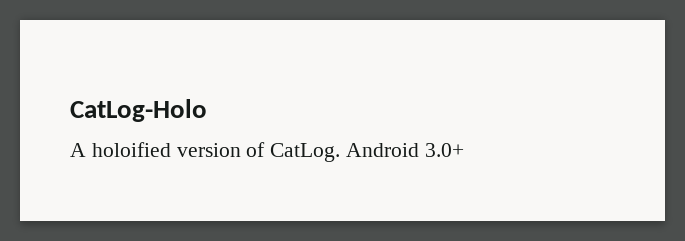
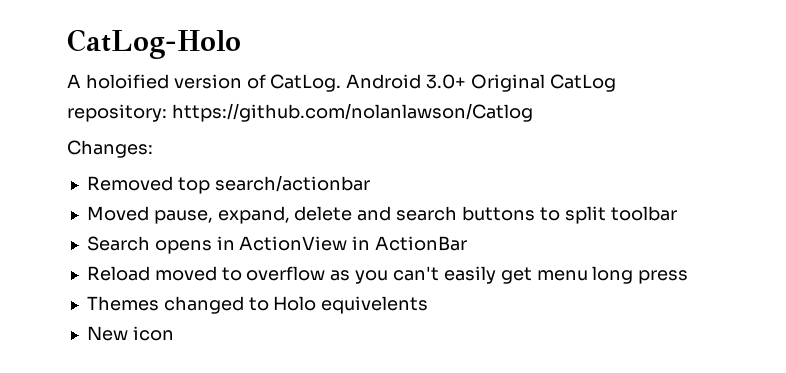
- Android 3.0+
+ Android 3.0+ Original CatLog repository: https://github.com/nolanlawson/Catlog
+ Changes:
+ Removed top search/actionbar
+ Moved pause, expand, delete and search buttons to split toolbar
+ Search opens in ActionView in ActionBar
+ Reload moved to overflow as you can't easily get menu long press
+ Themes changed to Holo equivelents
+ New icon

